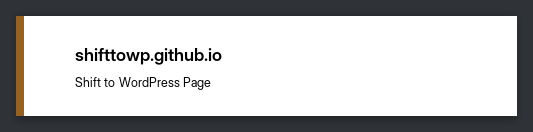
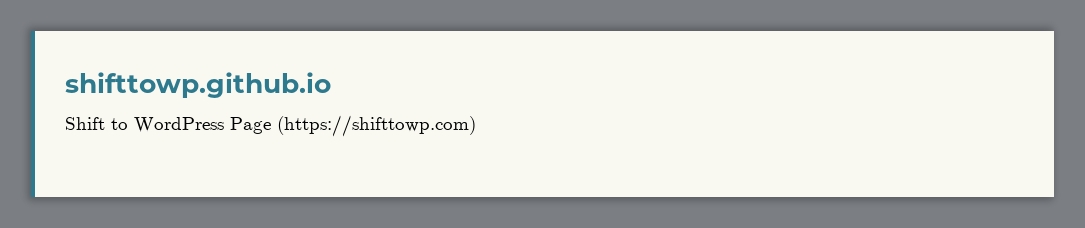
- Shift to WordPress Page
+ Shift to WordPress Page (https://shifttowp.com)

